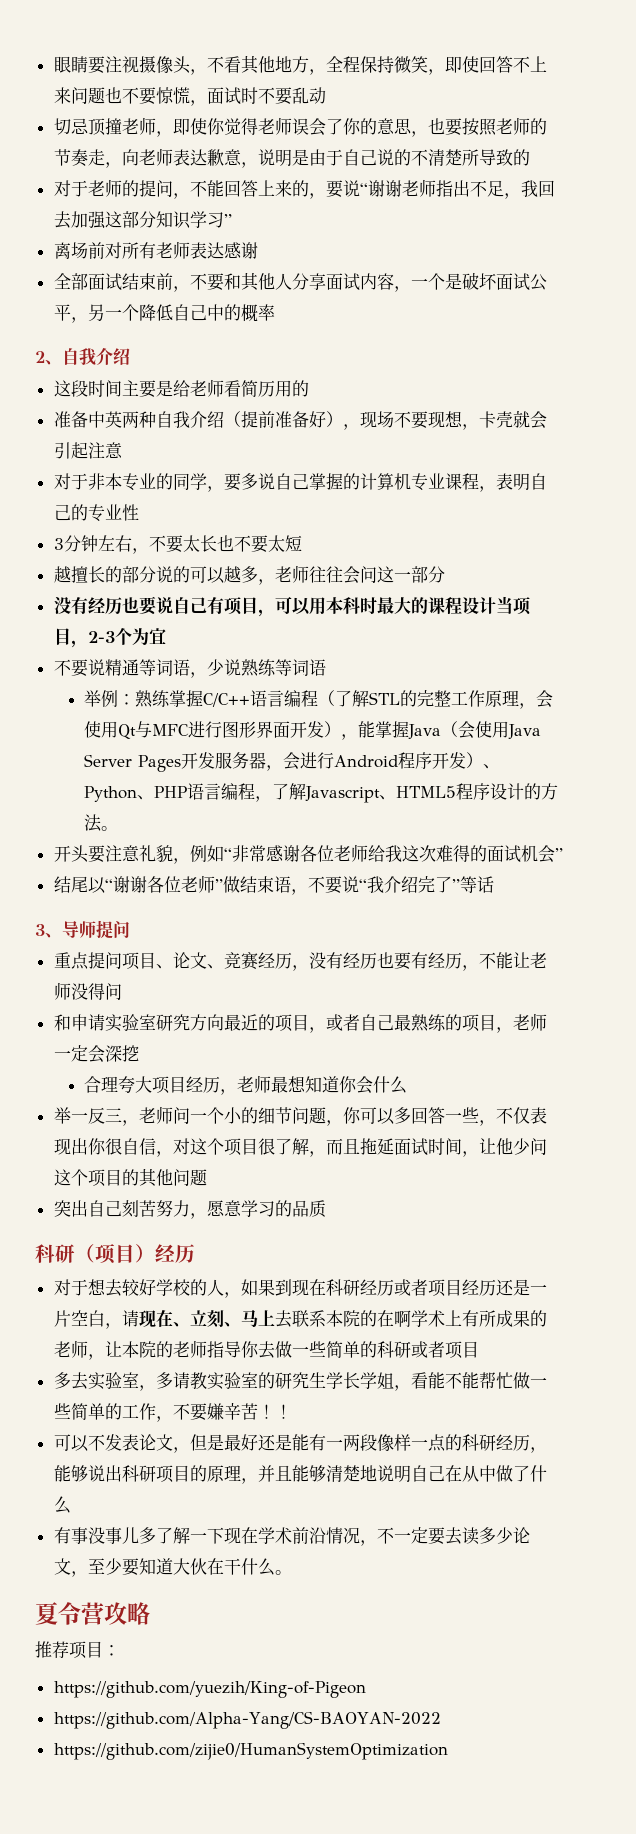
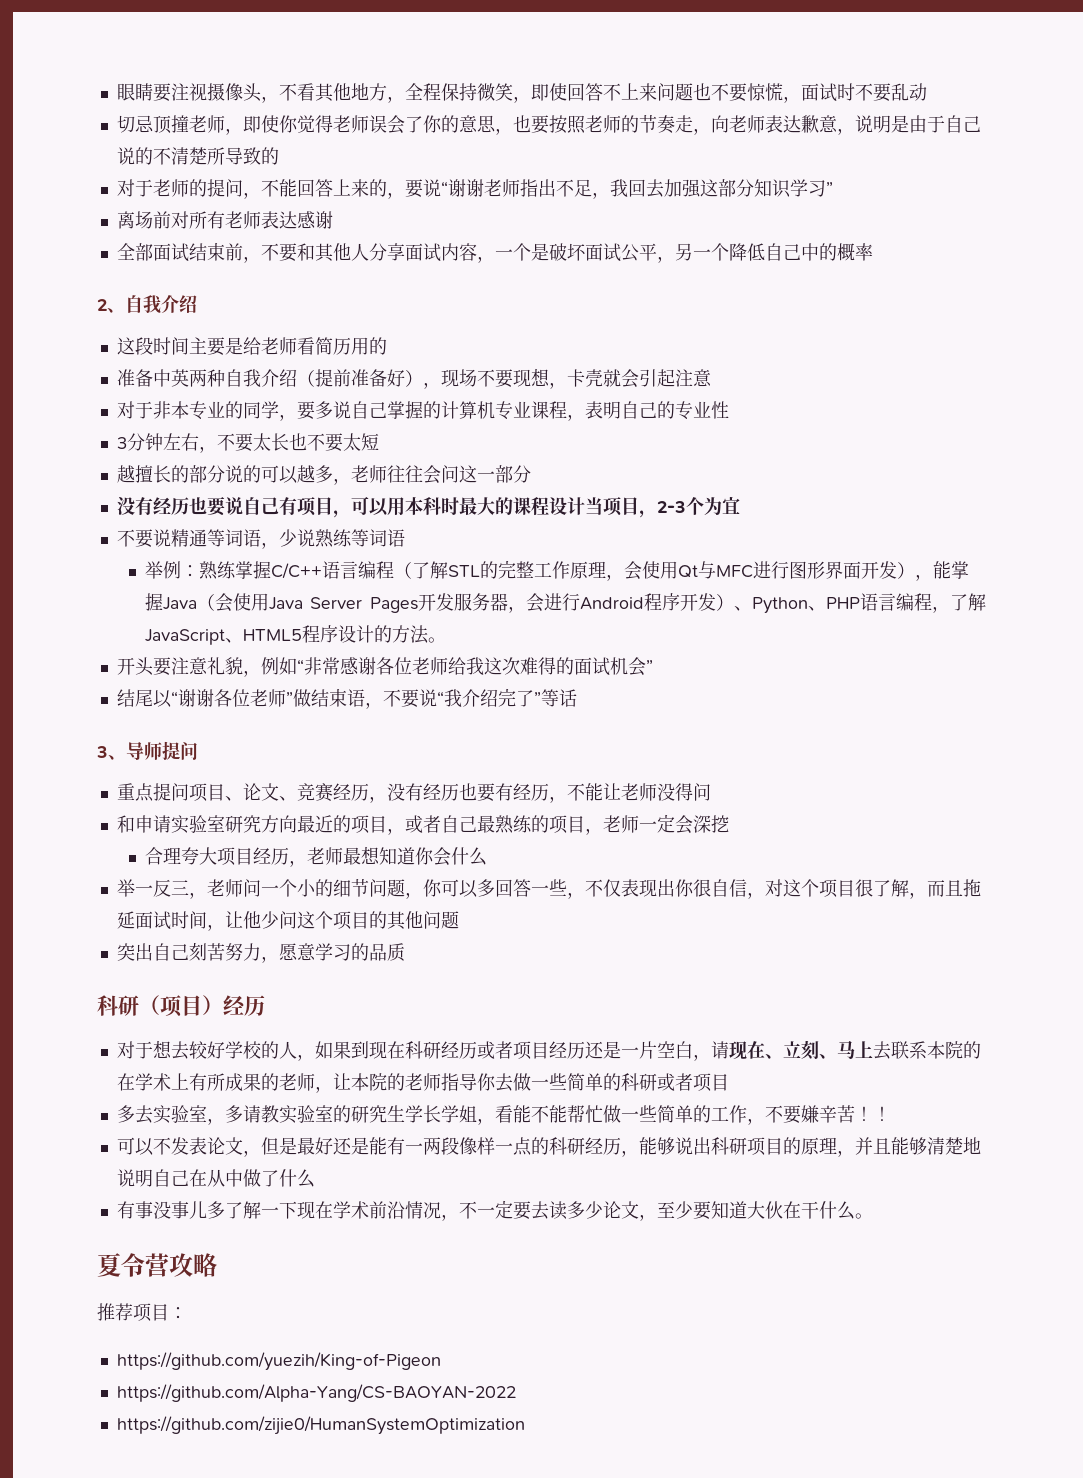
- 举例：熟练掌握C/C++语言编程（了解STL的完整工作原理，会使用Qt与MFC进行图形界面开发），能掌握Java（会使用Java Server Pages开发服务器，会进行Android程序开发）、Python、PHP语言编程，了解Javascript、HTML5程序设计的方法。
+ 举例：熟练掌握C/C++语言编程（了解STL的完整工作原理，会使用Qt与MFC进行图形界面开发），能掌握Java（会使用Java Server Pages开发服务器，会进行Android程序开发）、Python、PHP语言编程，了解JavaScript、HTML5程序设计的方法。
- 对于想去较好学校的人，如果到现在科研经历或者项目经历还是一片空白，请现在、立刻、马上去联系本院的在啊学术上有所成果的老师，让本院的老师指导你去做一些简单的科研或者项目
+ 对于想去较好学校的人，如果到现在科研经历或者项目经历还是一片空白，请现在、立刻、马上去联系本院的在学术上有所成果的老师，让本院的老师指导你去做一些简单的科研或者项目

